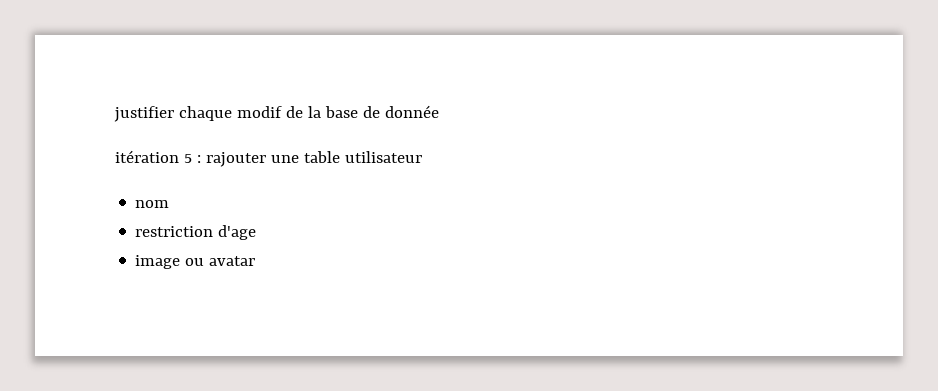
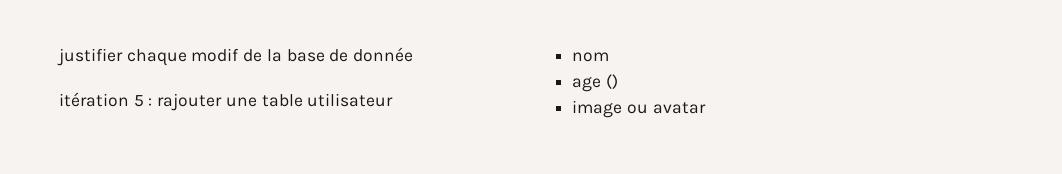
- restriction d'age
+ age ()

